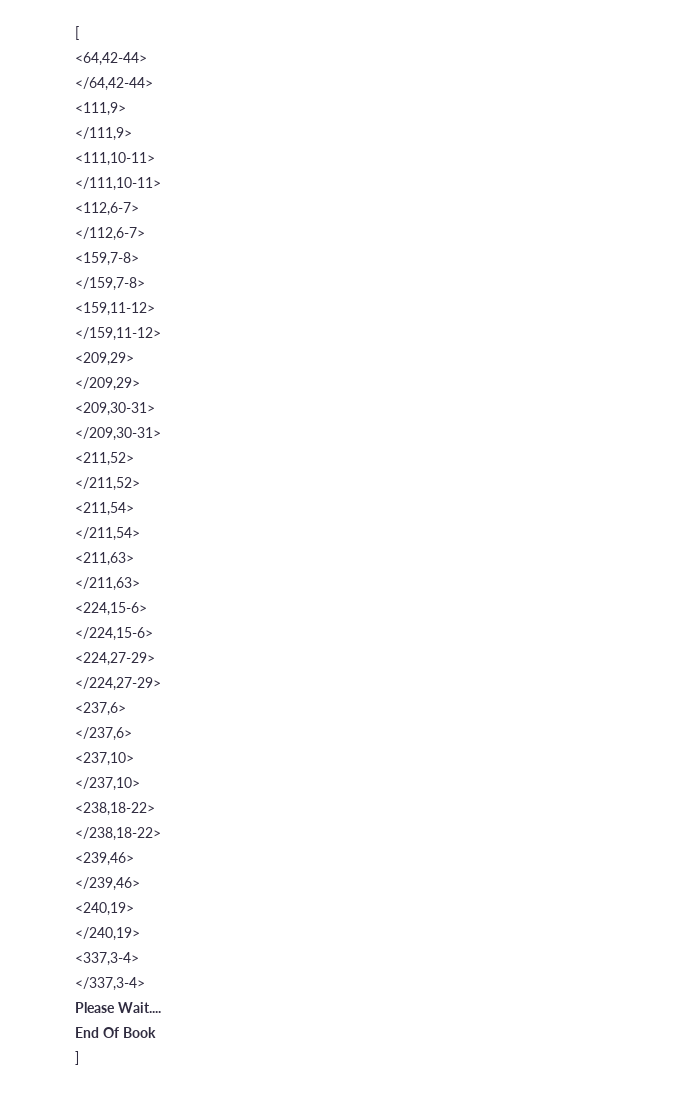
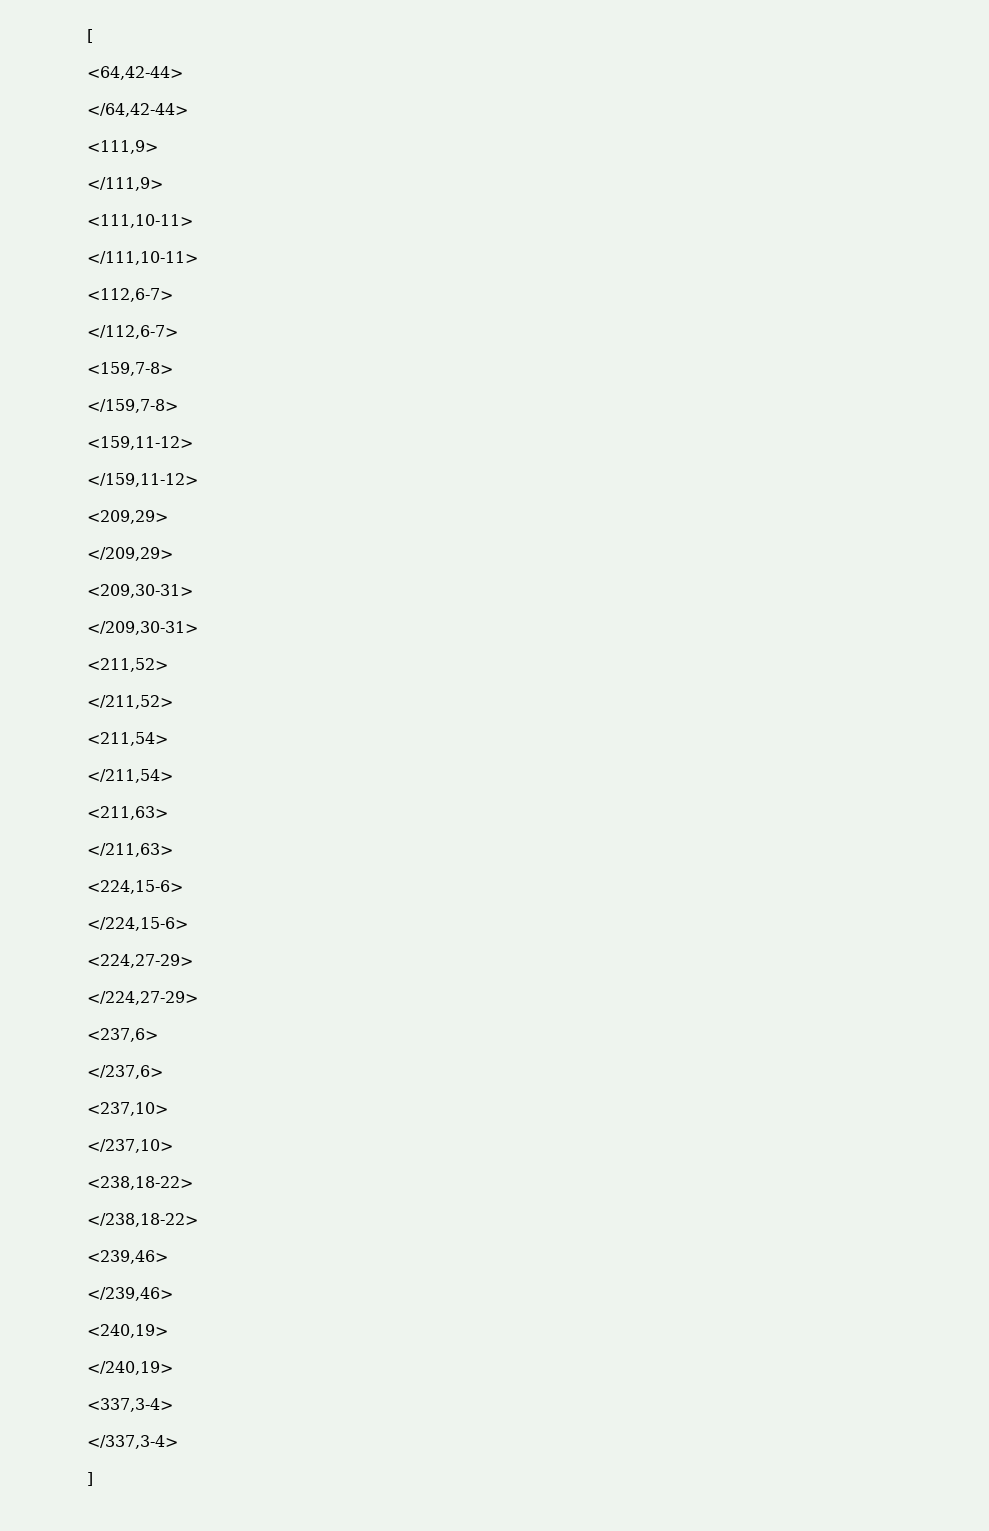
- Please Wait....
- End Of Book

